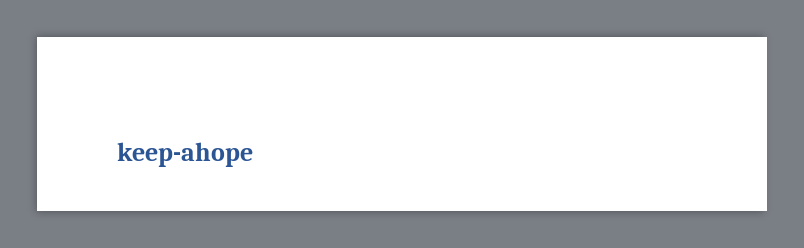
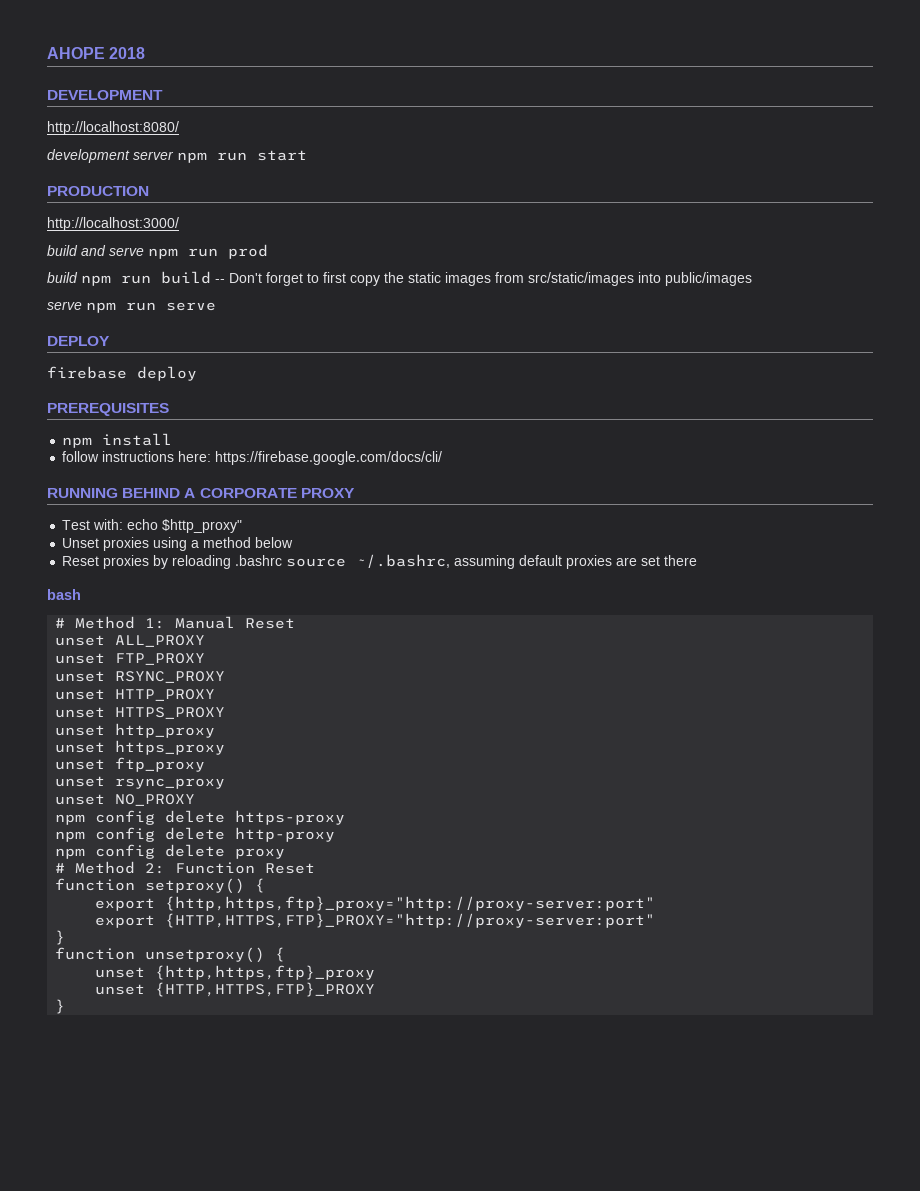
- keep-ahope
+ AHOPE 2018
+ DEVELOPMENT
+ http://localhost:8080/
+ development server npm run start
+ PRODUCTION
+ http://localhost:3000/
+ build and serve npm run prod
+ build npm run build -- Don't forget to first copy the static images from src/static/images into public/images
+ serve npm run serve
+ DEPLOY
+ firebase deploy
+ PREREQUISITES
+ npm install
+ follow instructions here: https://firebase.google.com/docs/cli/
+ RUNNING BEHIND A CORPORATE PROXY
+ Test with: echo $http_proxy"
+ Unset proxies using a method below
+ Reset proxies by reloading .bashrc source ~/.bashrc, assuming default proxies are set there
+ bash
+ # Method 1: Manual Reset
+ unset ALL_PROXY
+ unset FTP_PROXY
+ unset RSYNC_PROXY
+ unset HTTP_PROXY
+ unset HTTPS_PROXY
+ unset http_proxy
+ unset https_proxy
+ unset ftp_proxy
+ unset rsync_proxy
+ unset NO_PROXY
+ npm config delete https-proxy
+ npm config delete http-proxy
+ npm config delete proxy
+ # Method 2: Function Reset
+ function setproxy() {
+ export {http,https,ftp}_proxy="http://proxy-server:port"
+ export {HTTP,HTTPS,FTP}_PROXY="http://proxy-server:port"
+ }
+ function unsetproxy() {
+ unset {http,https,ftp}_proxy
+ unset {HTTP,HTTPS,FTP}_PROXY
+ }

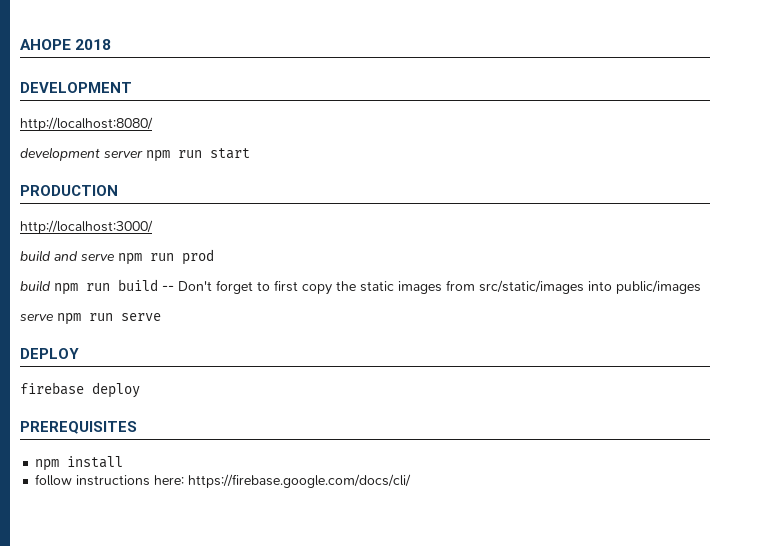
- RUNNING BEHIND A CORPORATE PROXY
- Test with: echo $http_proxy"
- Unset proxies using a method below
- Reset proxies by reloading .bashrc source ~/.bashrc, assuming default proxies are set there
- bash
- # Method 1: Manual Reset
- unset ALL_PROXY
- unset FTP_PROXY
- unset RSYNC_PROXY
- unset HTTP_PROXY
- unset HTTPS_PROXY
- unset http_proxy
- unset https_proxy
- unset ftp_proxy
- unset rsync_proxy
- unset NO_PROXY
- npm config delete https-proxy
- npm config delete http-proxy
- npm config delete proxy
- # Method 2: Function Reset
- function setproxy() {
- export {http,https,ftp}_proxy="http://proxy-server:port"
- export {HTTP,HTTPS,FTP}_PROXY="http://proxy-server:port"
- }
- function unsetproxy() {
- unset {http,https,ftp}_proxy
- unset {HTTP,HTTPS,FTP}_PROXY
- }

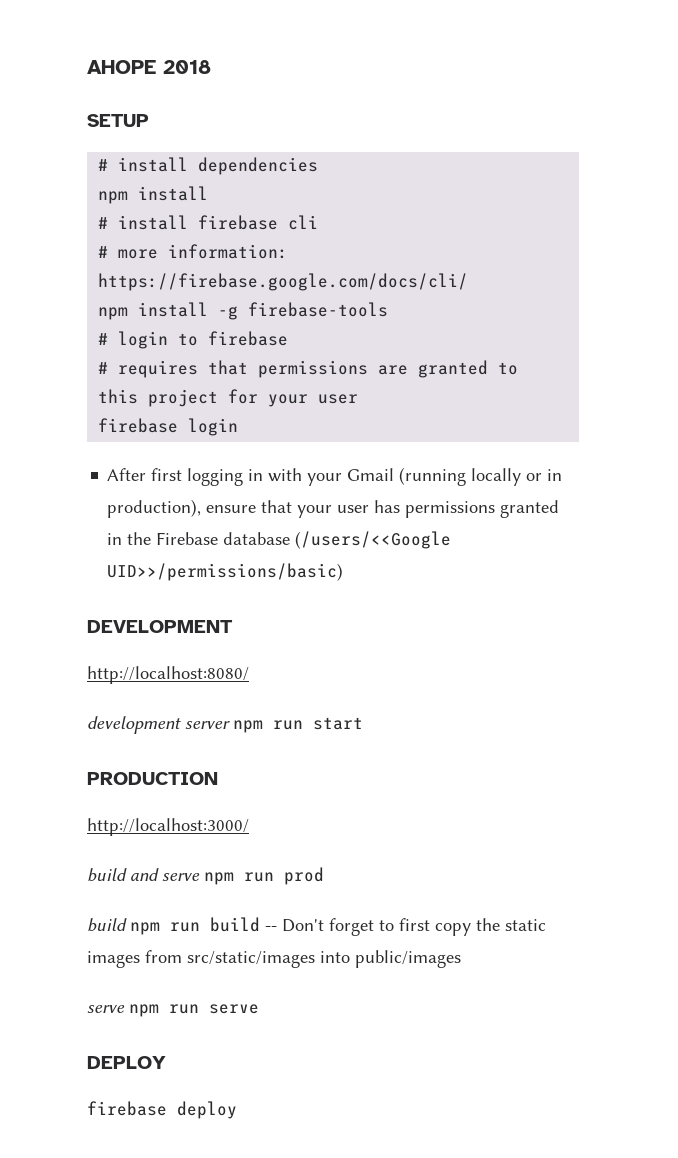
+ SETUP
+ # install dependencies
+ npm install
+ # install firebase cli
+ # more information: https://firebase.google.com/docs/cli/
+ npm install -g firebase-tools
+ # login to firebase
+ # requires that permissions are granted to this project for your user
+ firebase login
+ After first logging in with your Gmail (running locally or in production), ensure that your user has permissions granted in the Firebase database (/users/<<Google UID>>/permissions/basic)
- PREREQUISITES
- npm install
- follow instructions here: https://firebase.google.com/docs/cli/

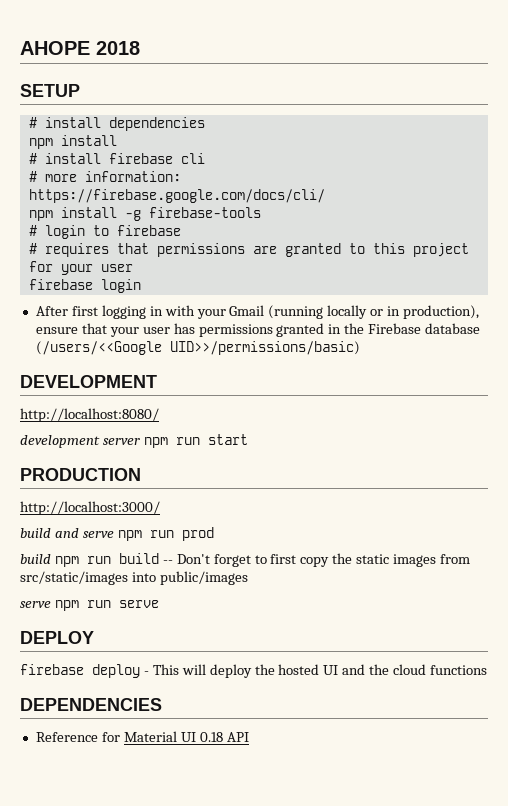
- firebase deploy
+ firebase deploy - This will deploy the hosted UI and the cloud functions
+ DEPENDENCIES
+ Reference for Material UI 0.18 API

